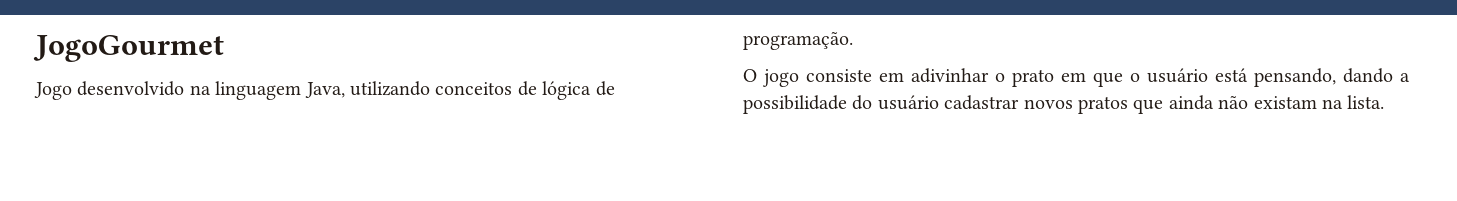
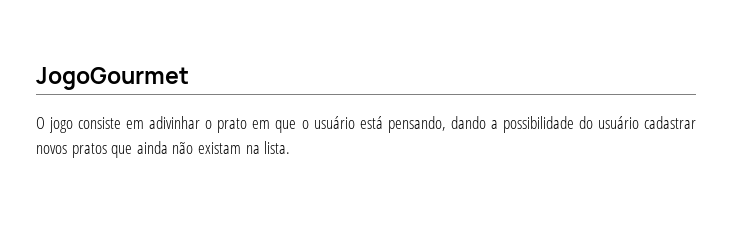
- Jogo desenvolvido na linguagem Java, utilizando conceitos de lógica de programação.

